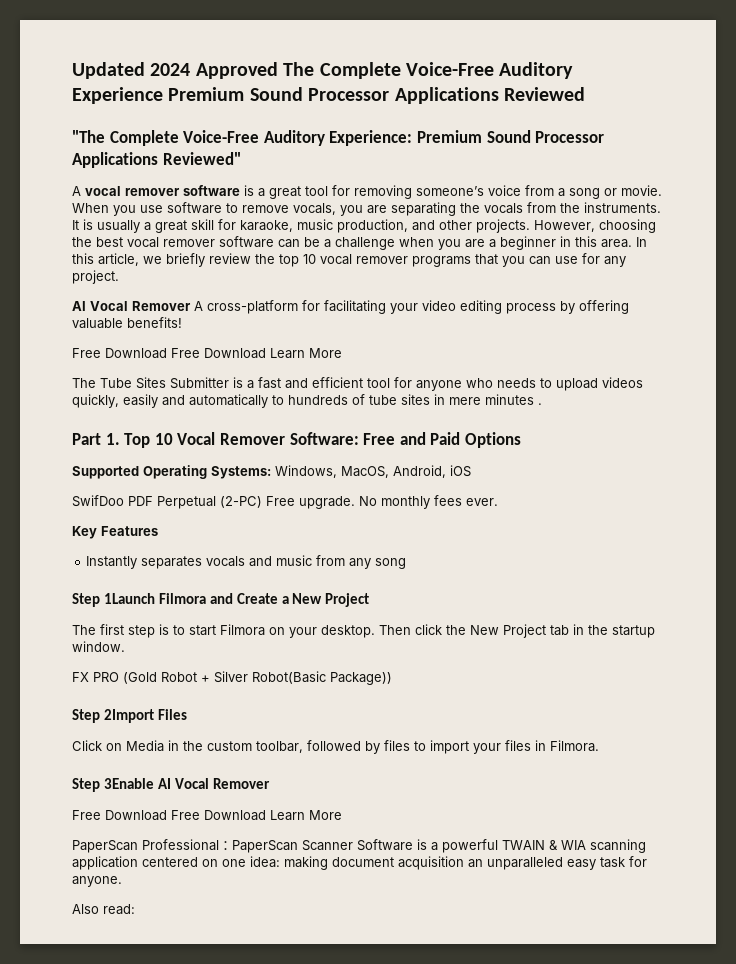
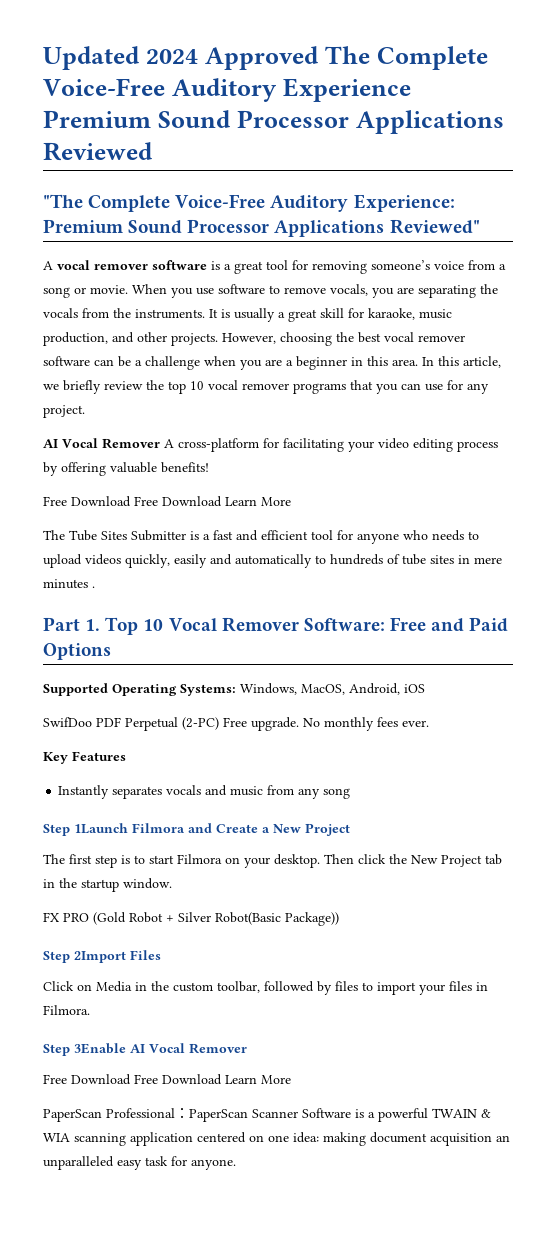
- Also read:

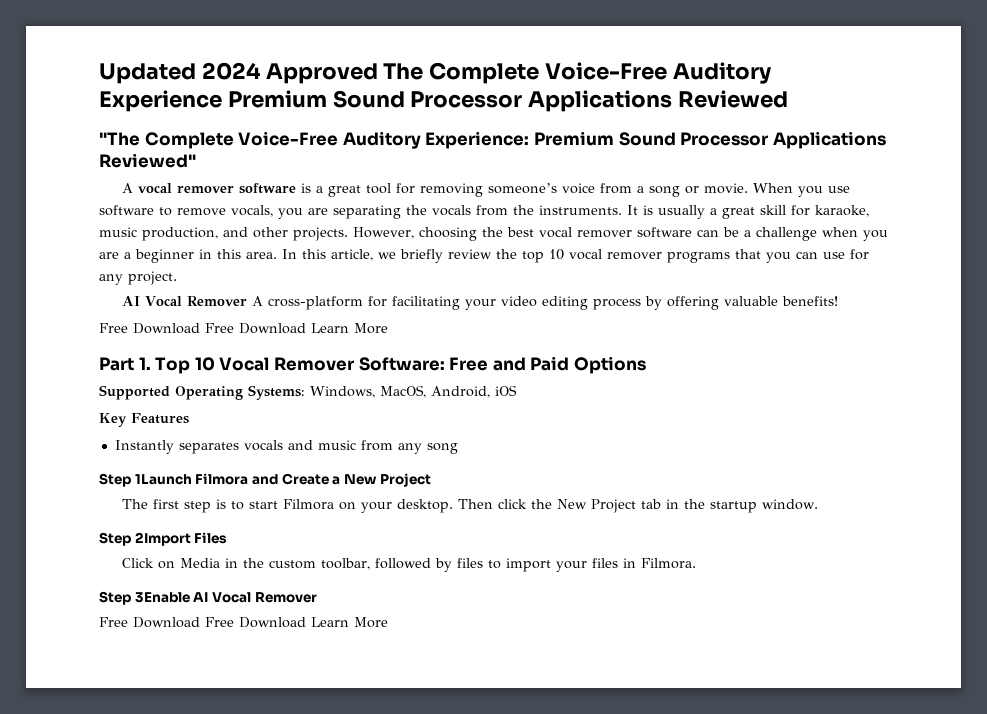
- The Tube Sites Submitter is a fast and efficient tool for anyone who needs to upload videos quickly, easily and automatically to hundreds of tube sites in mere minutes .
- SwifDoo PDF Perpetual (2-PC) Free upgrade. No monthly fees ever.
- FX PRO (Gold Robot + Silver Robot(Basic Package))
- PaperScan Professional：PaperScan Scanner Software is a powerful TWAIN & WIA scanning application centered on one idea: making document acquisition an unparalleled easy task for anyone.

